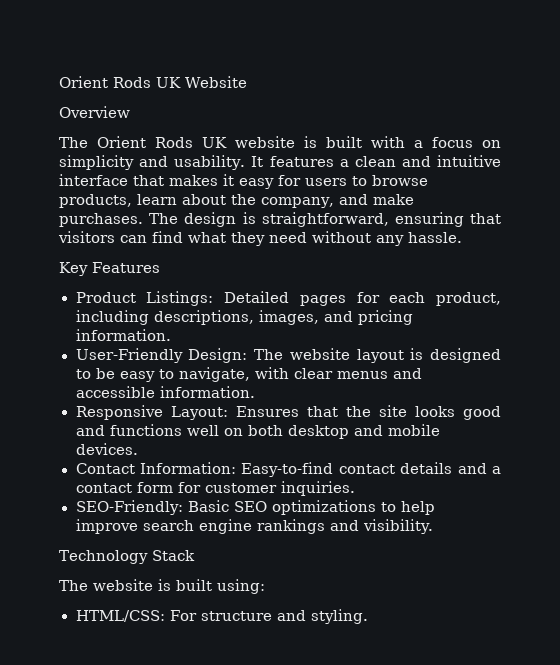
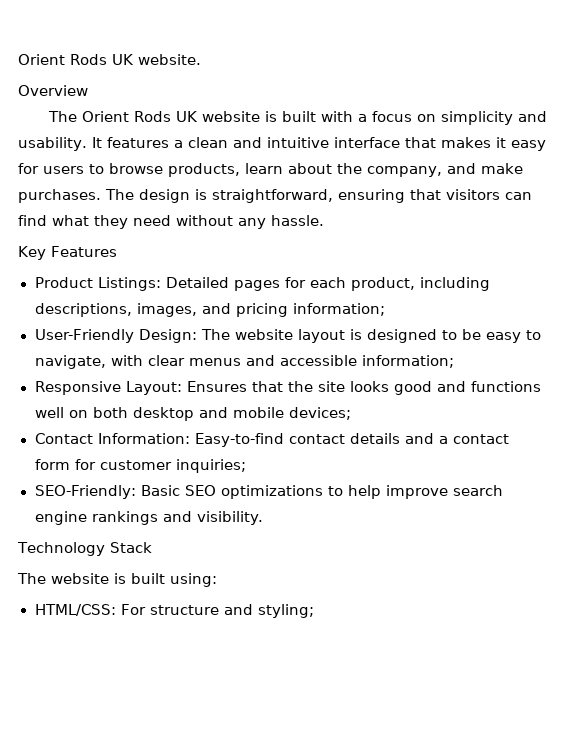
- Orient Rods UK Website
+ Orient Rods UK website.
- Product Listings: Detailed pages for each product, including descriptions, images, and pricing information.
+ Product Listings: Detailed pages for each product, including descriptions, images, and pricing information;
- User-Friendly Design: The website layout is designed to be easy to navigate, with clear menus and accessible information.
+ User-Friendly Design: The website layout is designed to be easy to navigate, with clear menus and accessible information;
- Responsive Layout: Ensures that the site looks good and functions well on both desktop and mobile devices.
+ Responsive Layout: Ensures that the site looks good and functions well on both desktop and mobile devices;
- Contact Information: Easy-to-find contact details and a contact form for customer inquiries.
+ Contact Information: Easy-to-find contact details and a contact form for customer inquiries;
- HTML/CSS: For structure and styling.
+ HTML/CSS: For structure and styling;

